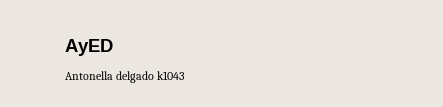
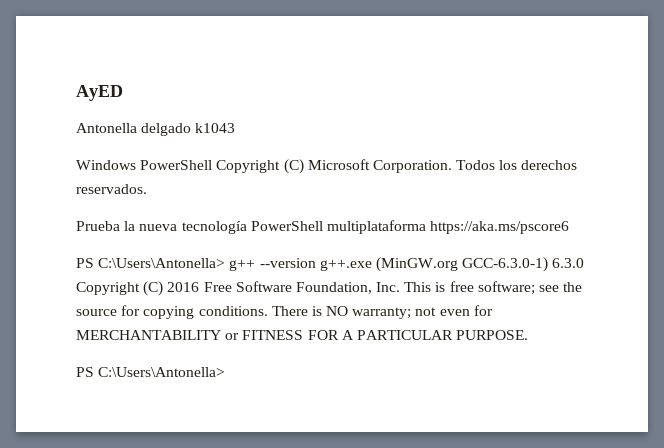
+ Windows PowerShell Copyright (C) Microsoft Corporation. Todos los derechos reservados.
+ Prueba la nueva tecnología PowerShell multiplataforma https://aka.ms/pscore6
+ PS C:\Users\Antonella> g++ --version g++.exe (MinGW.org GCC-6.3.0-1) 6.3.0 Copyright (C) 2016 Free Software Foundation, Inc. This is free software; see the source for copying conditions. There is NO warranty; not even for MERCHANTABILITY or FITNESS FOR A PARTICULAR PURPOSE.
+ PS C:\Users\Antonella>

